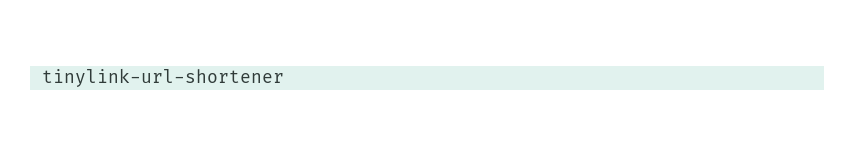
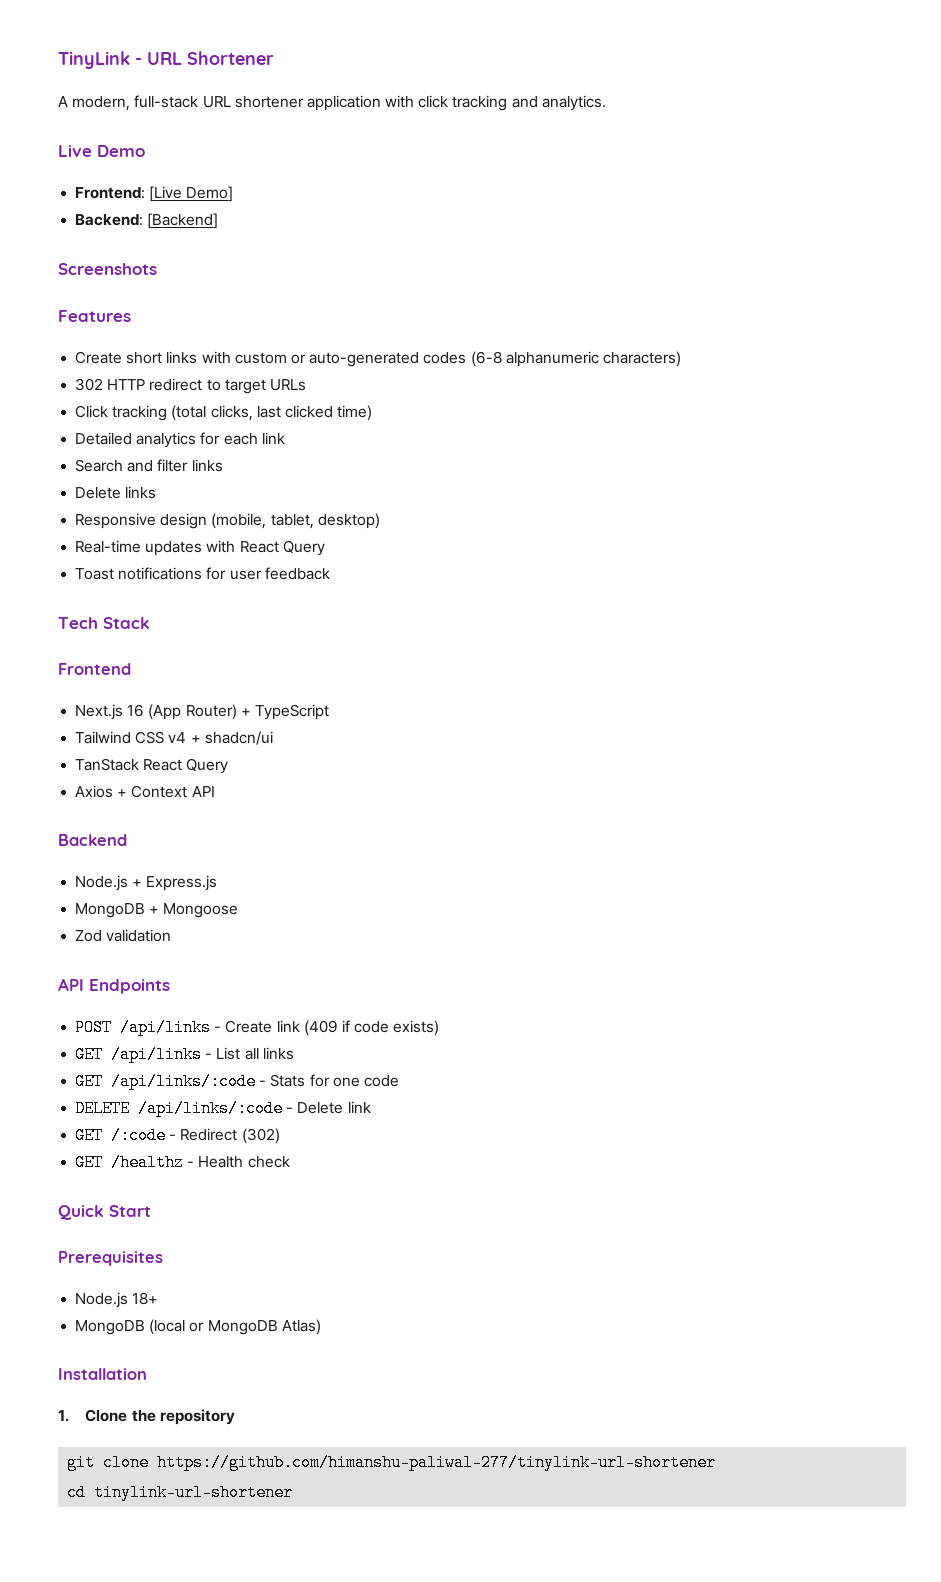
- tinylink-url-shortener
+ TinyLink - URL Shortener
+ A modern, full-stack URL shortener application with click tracking and analytics.
+ Live Demo
+ Frontend: [Live Demo]
+ Backend: [Backend]
+ Screenshots
+ Features
+ Create short links with custom or auto-generated codes (6-8 alphanumeric characters)
+ 302 HTTP redirect to target URLs
+ Click tracking (total clicks, last clicked time)
+ Detailed analytics for each link
+ Search and filter links
+ Delete links
+ Responsive design (mobile, tablet, desktop)
+ Real-time updates with React Query
+ Toast notifications for user feedback
+ Tech Stack
+ Frontend
+ Next.js 16 (App Router) + TypeScript
+ Tailwind CSS v4 + shadcn/ui
+ TanStack React Query
+ Axios + Context API
+ Backend
+ Node.js + Express.js
+ MongoDB + Mongoose
+ Zod validation
+ API Endpoints
+ POST /api/links - Create link (409 if code exists)
+ GET /api/links - List all links
+ GET /api/links/:code - Stats for one code
+ DELETE /api/links/:code - Delete link
+ GET /:code - Redirect (302)
+ GET /healthz - Health check
+ Quick Start
+ Prerequisites
+ Node.js 18+
+ MongoDB (local or MongoDB Atlas)
+ Installation
+ 1. Clone the repository
+ git clone https://github.com/himanshu-paliwal-277/tinylink-url-shortener
+ cd tinylink-url-shortener

